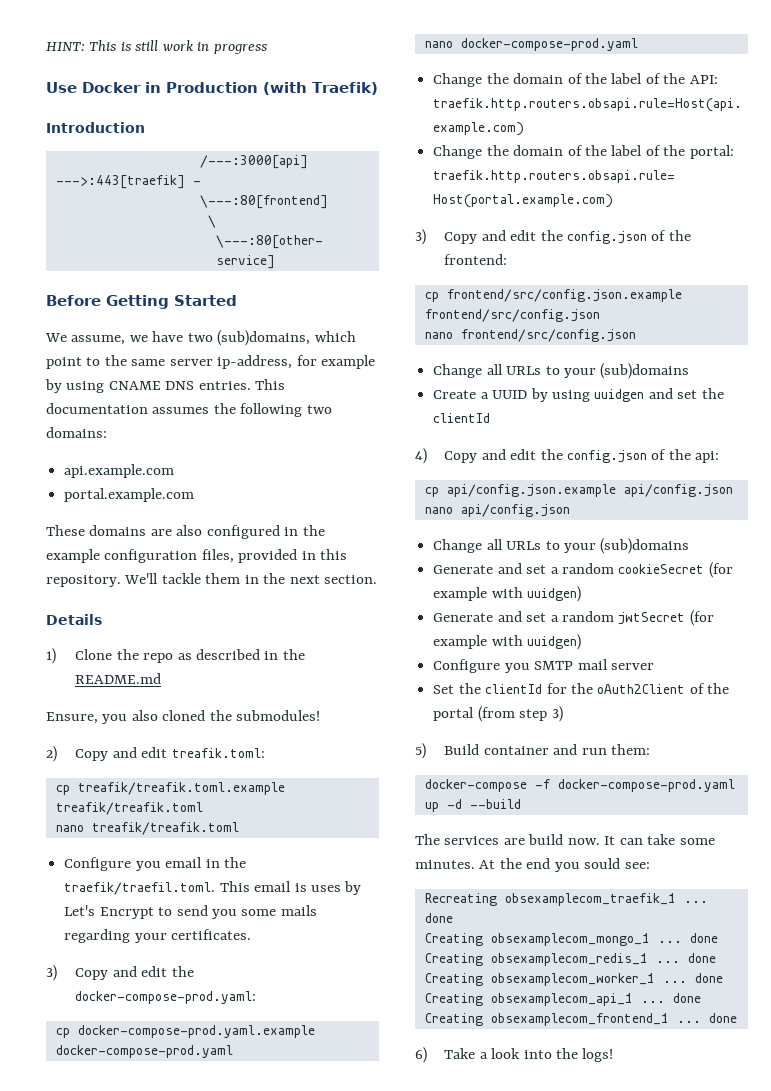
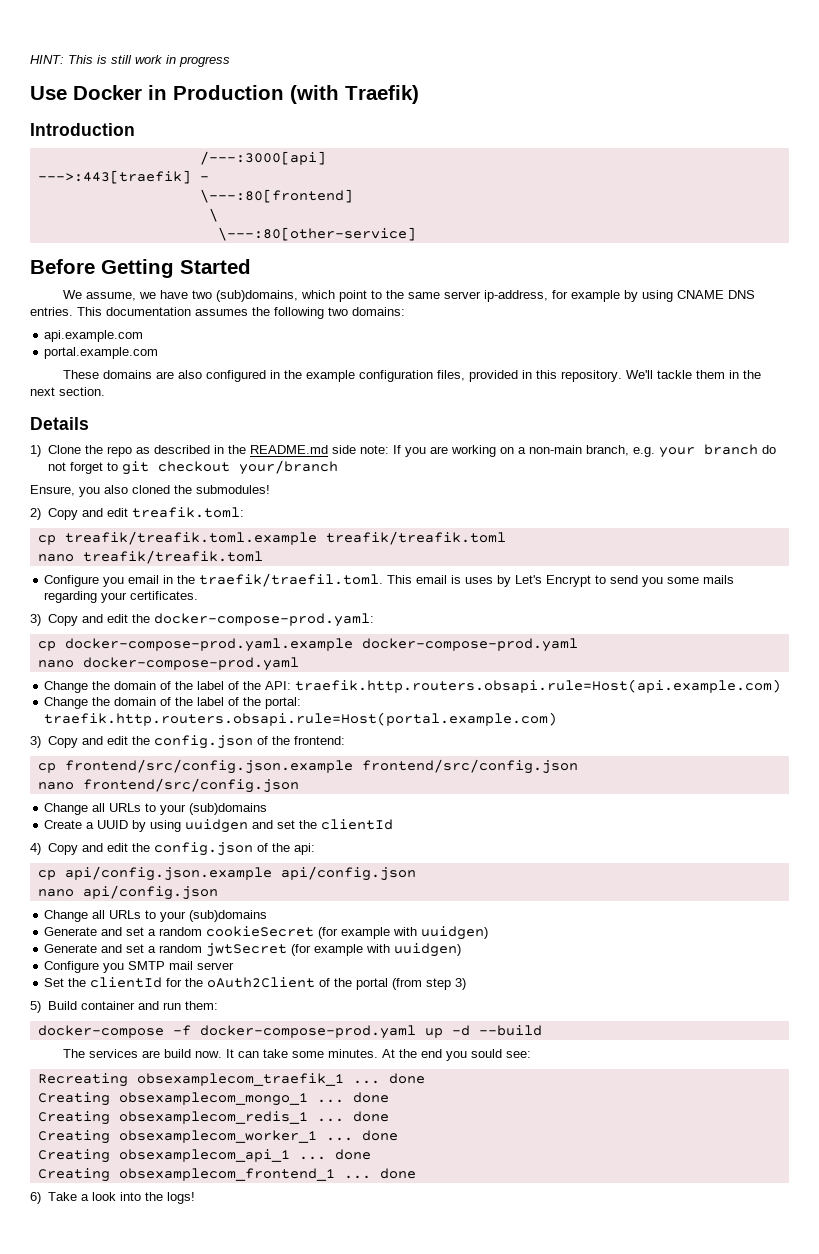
- 1) Clone the repo as described in the README.md
+ 1) Clone the repo as described in the README.md side note: If you are working on a non-main branch, e.g. your branch do not forget to git checkout your/branch

